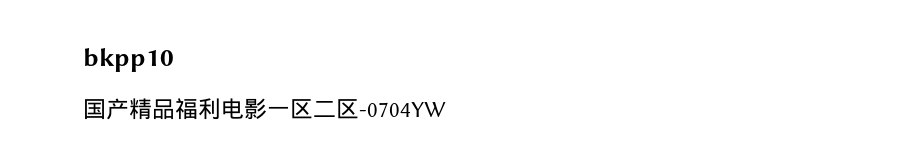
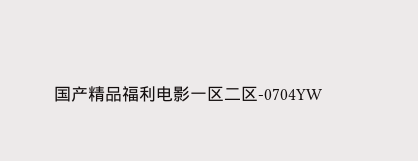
- bkpp10

